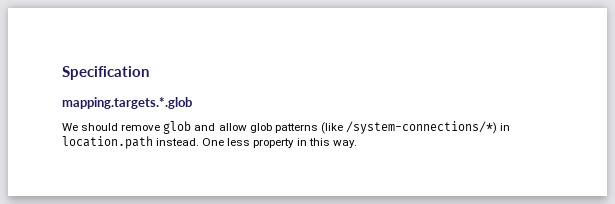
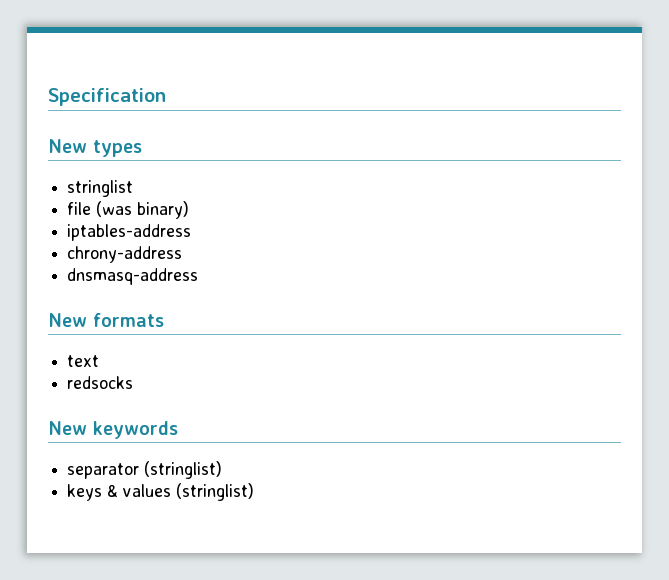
- mapping.targets.*.glob
- We should remove glob and allow glob patterns (like /system-connections/*) in location.path instead. One less property in this way.
+ New types
+ stringlist
+ file (was binary)
+ iptables-address
+ chrony-address
+ dnsmasq-address
+ New formats
+ text
+ redsocks
+ New keywords
+ separator (stringlist)
+ keys & values (stringlist)

